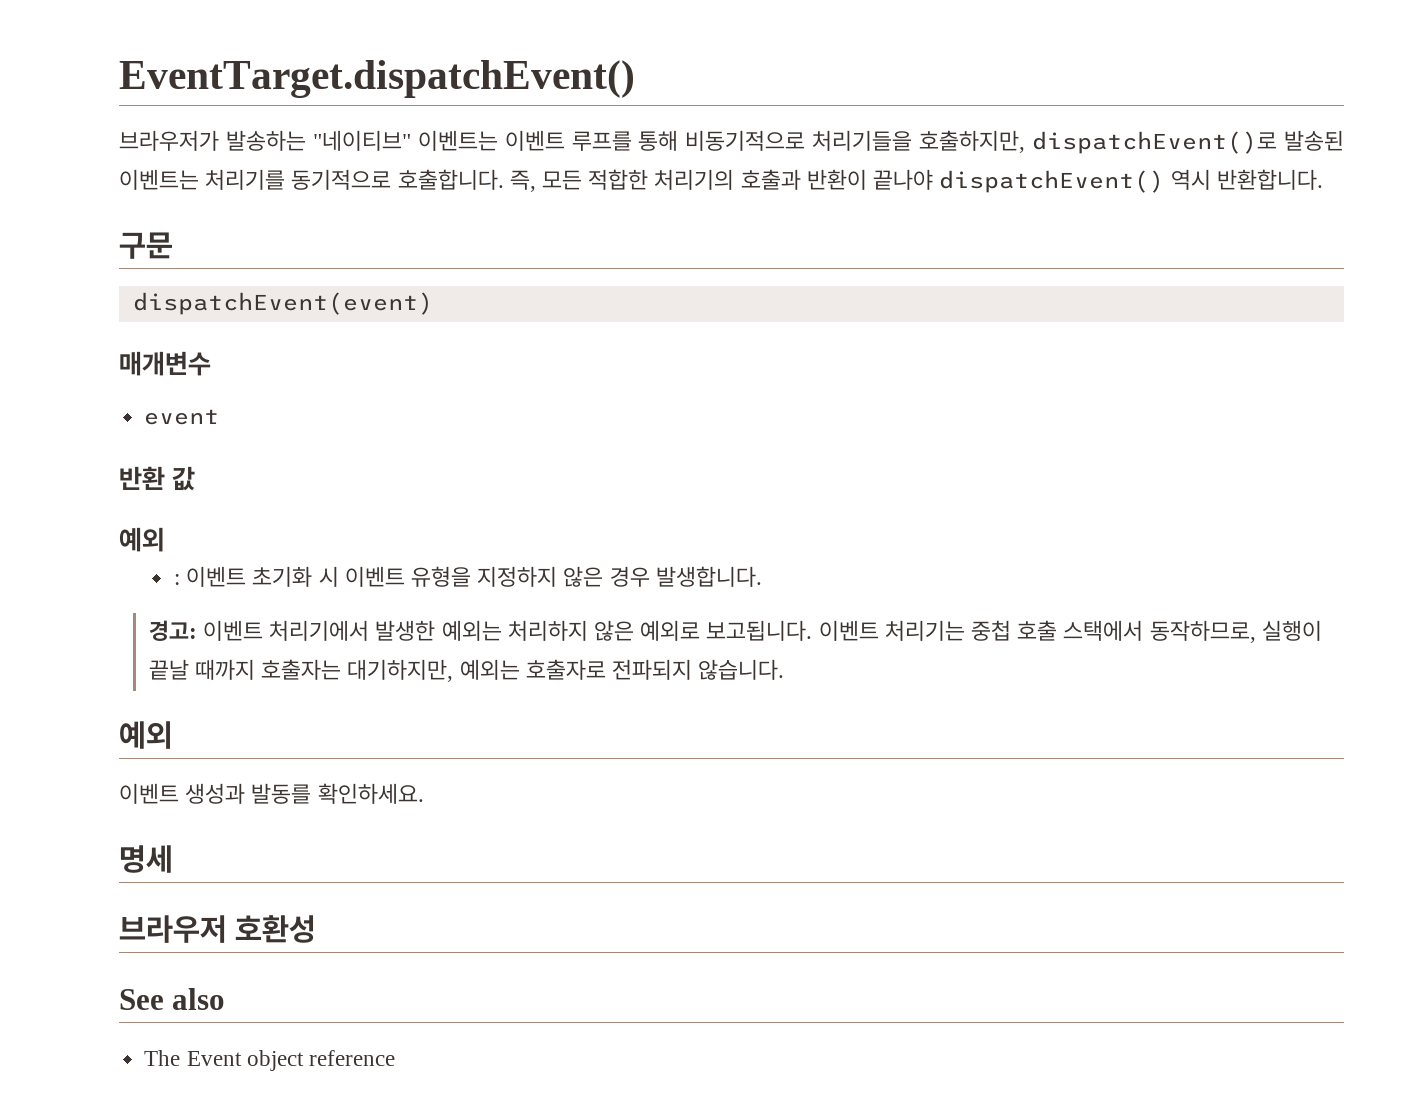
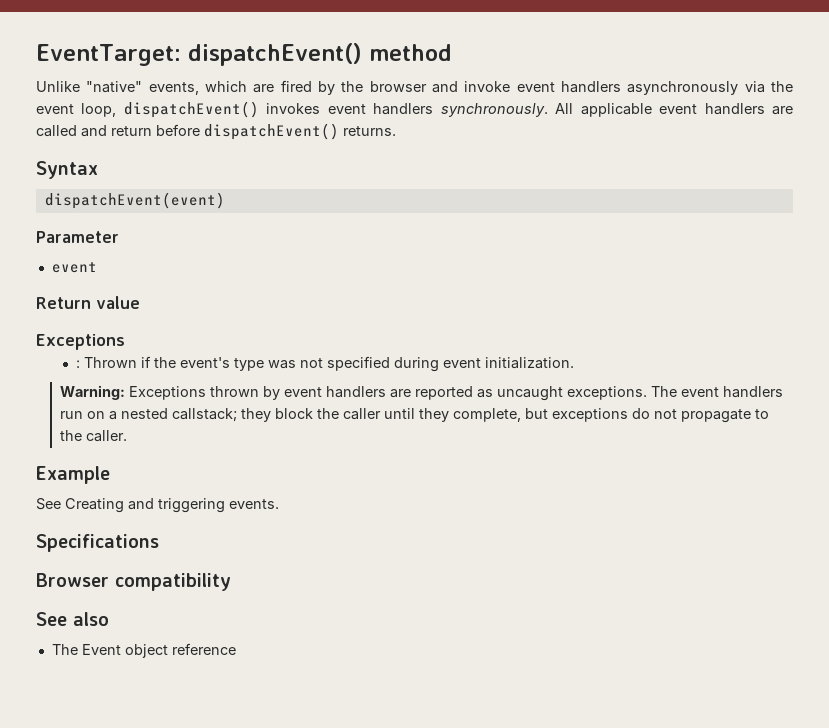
- EventTarget.dispatchEvent()
- 브라우저가 발송하는 "네이티브" 이벤트는 이벤트 루프를 통해 비동기적으로 처리기들을 호출하지만, dispatchEvent()로 발송된 이벤트는 처리기를 동기적으로 호출합니다. 즉, 모든 적합한 처리기의 호출과 반환이 끝나야 dispatchEvent() 역시 반환합니다.
- 구문
+ EventTarget: dispatchEvent() method
+ Unlike "native" events, which are fired by the browser and invoke event handlers asynchronously via the event loop, dispatchEvent() invokes event handlers synchronously. All applicable event handlers are called and return before dispatchEvent() returns.
+ Syntax
- 매개변수
+ Parameter
- 반환 값
- 예외
- : 이벤트 초기화 시 이벤트 유형을 지정하지 않은 경우 발생합니다.
- 경고: 이벤트 처리기에서 발생한 예외는 처리하지 않은 예외로 보고됩니다. 이벤트 처리기는 중첩 호출 스택에서 동작하므로, 실행이 끝날 때까지 호출자는 대기하지만, 예외는 호출자로 전파되지 않습니다.
- 예외
- 이벤트 생성과 발동를 확인하세요.
- 명세
- 브라우저 호환성
+ Return value
+ Exceptions
+ : Thrown if the event's type was not specified during event initialization.
+ Warning: Exceptions thrown by event handlers are reported as uncaught exceptions. The event handlers run on a nested callstack; they block the caller until they complete, but exceptions do not propagate to the caller.
+ Example
+ See Creating and triggering events.
+ Specifications
+ Browser compatibility

